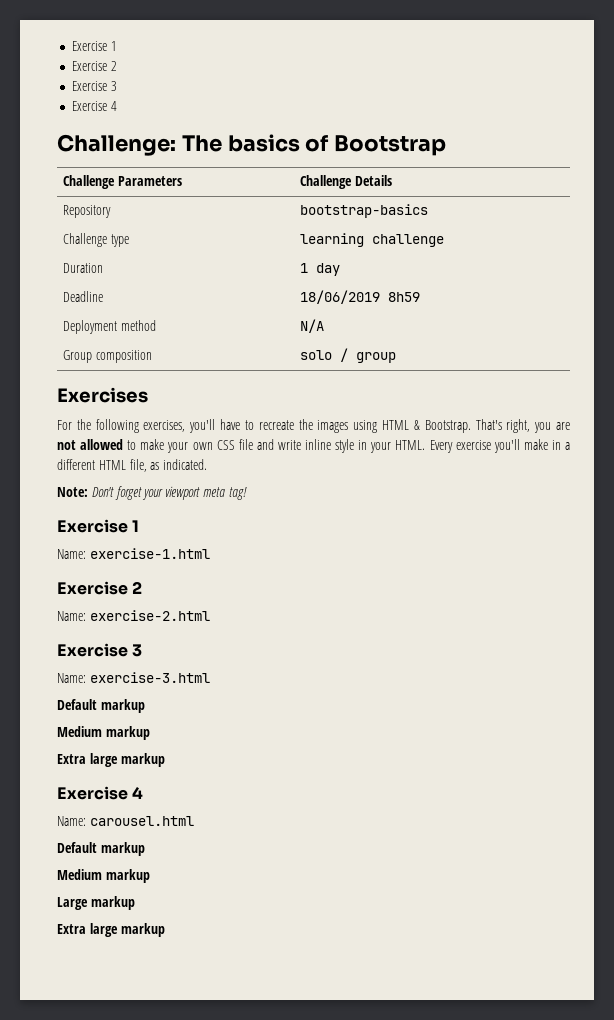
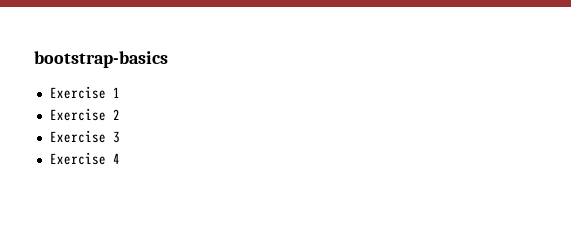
+ bootstrap-basics
- Challenge: The basics of Bootstrap
- Challenge Parameters | Challenge Details
- Repository | bootstrap-basics
- Challenge type | learning challenge
- Duration | 1 day
- Deadline | 18/06/2019 8h59
- Deployment method | N/A
- Group composition | solo / group
- Exercises
- For the following exercises, you'll have to recreate the images using HTML & Bootstrap. That's right, you are not allowed to make your own CSS file and write inline style in your HTML. Every exercise you'll make in a different HTML file, as indicated.
- Note: Don't forget your viewport meta tag!
- Exercise 1
- Name: exercise-1.html
- Exercise 2
- Name: exercise-2.html
- Exercise 3
- Name: exercise-3.html
- Default markup
- Medium markup
- Extra large markup
- Exercise 4
- Name: carousel.html
- Default markup
- Medium markup
- Large markup
- Extra large markup

